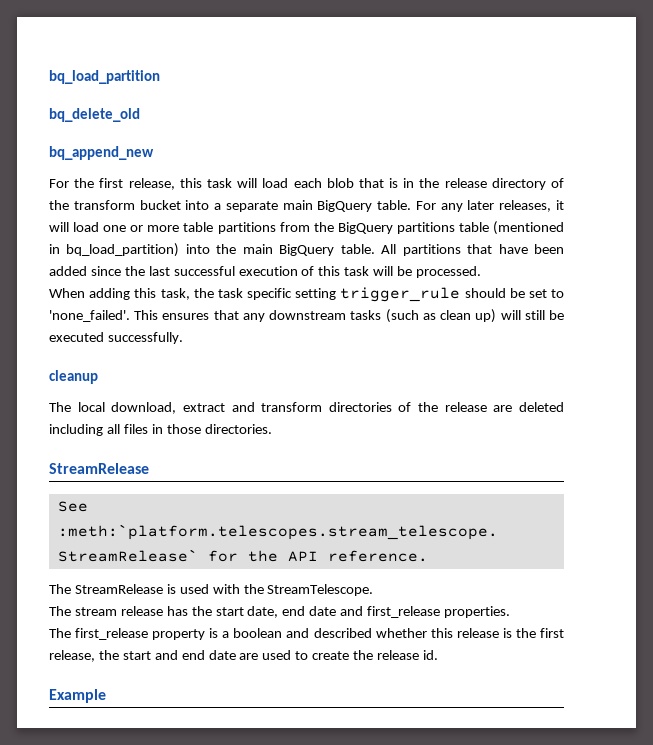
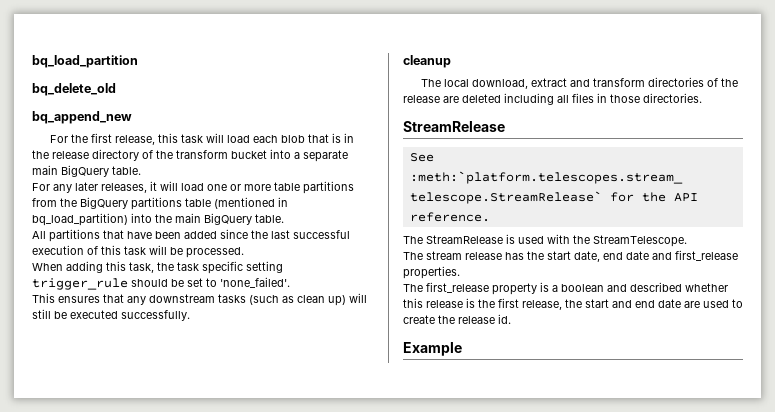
- For the first release, this task will load each blob that is in the release directory of the transform bucket into a separate main BigQuery table. For any later releases, it will load one or more table partitions from the BigQuery partitions table (mentioned in bq_load_partition) into the main BigQuery table. All partitions that have been added since the last successful execution of this task will be processed.
+ For the first release, this task will load each blob that is in the release directory of the transform bucket into a separate main BigQuery table.
+ For any later releases, it will load one or more table partitions from the BigQuery partitions table (mentioned in bq_load_partition) into the main BigQuery table.
+ All partitions that have been added since the last successful execution of this task will be processed.
- When adding this task, the task specific setting trigger_rule should be set to 'none_failed'. This ensures that any downstream tasks (such as clean up) will still be executed successfully.
+ When adding this task, the task specific setting trigger_rule should be set to 'none_failed'.
+ This ensures that any downstream tasks (such as clean up) will still be executed successfully.

